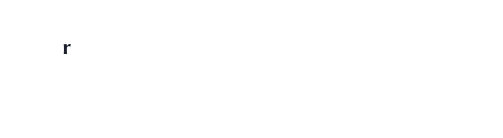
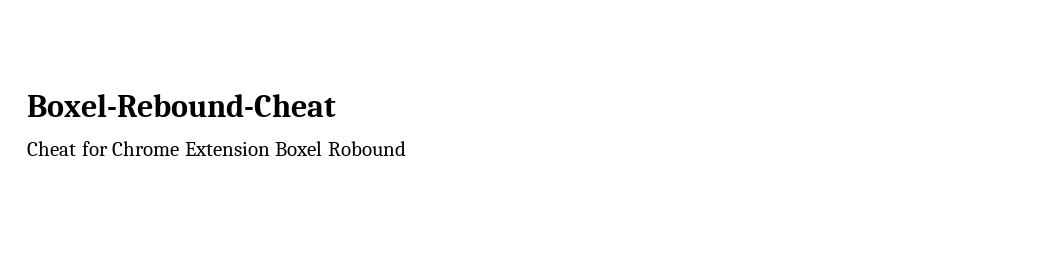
- r
+ Boxel-Rebound-Cheat
+ Cheat for Chrome Extension Boxel Robound

